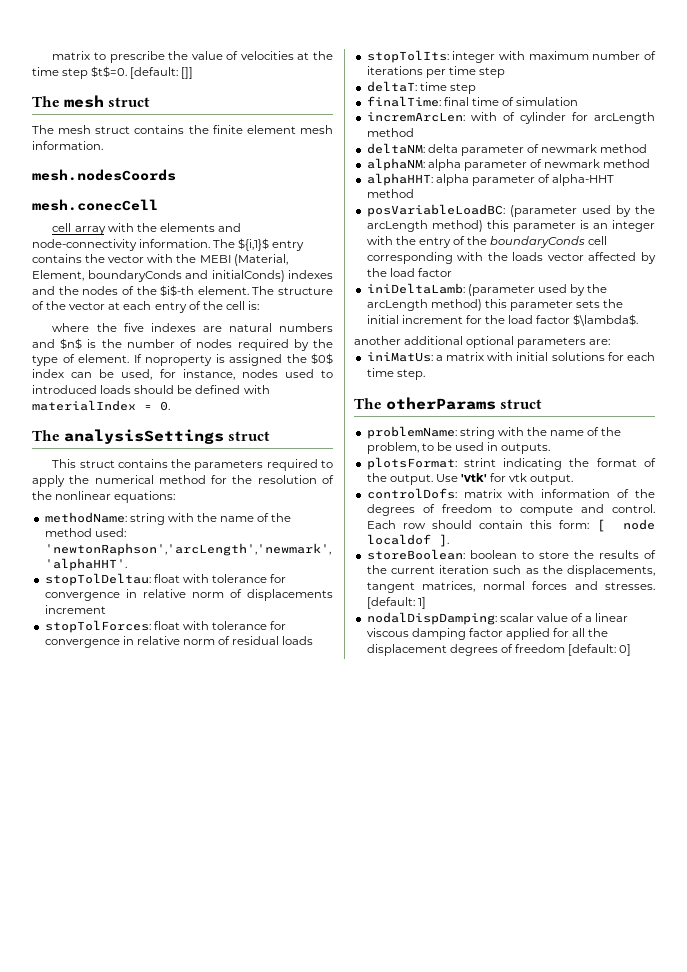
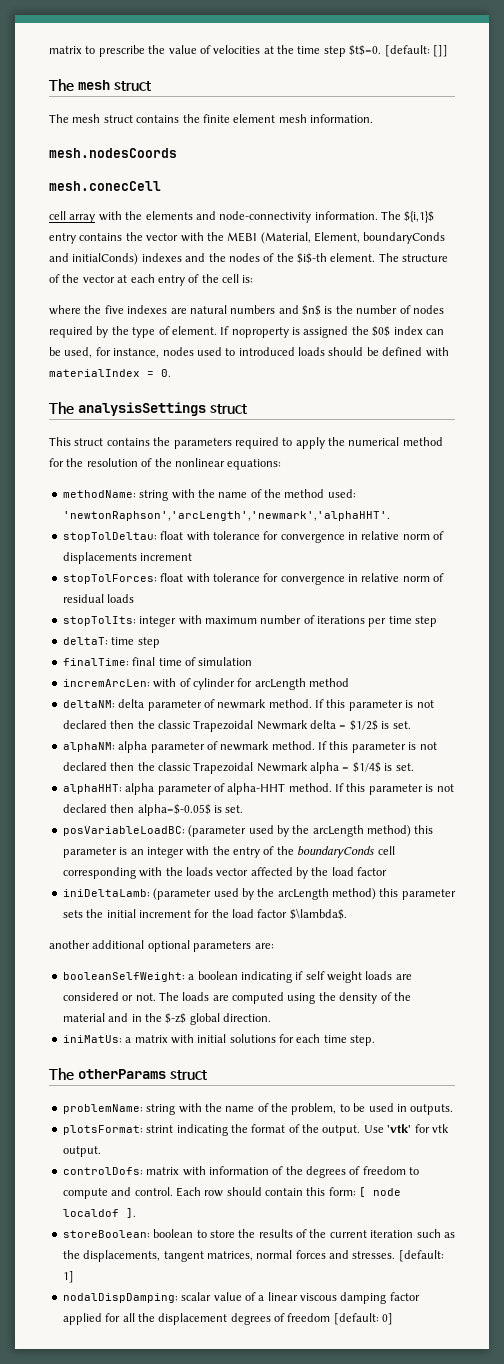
- deltaNM: delta parameter of newmark method
+ deltaNM: delta parameter of newmark method. If this parameter is not declared then the classic Trapezoidal Newmark delta = $1/2$ is set.
- alphaNM: alpha parameter of newmark method
+ alphaNM: alpha parameter of newmark method. If this parameter is not declared then the classic Trapezoidal Newmark alpha = $1/4$ is set.
- alphaHHT: alpha parameter of alpha-HHT method
+ alphaHHT: alpha parameter of alpha-HHT method. If this parameter is not declared then alpha=$-0.05$ is set.
+ booleanSelfWeight: a boolean indicating if self weight loads are considered or not. The loads are computed using the density of the material and in the $-z$ global direction.

